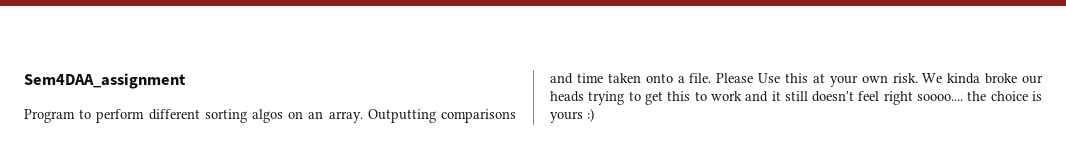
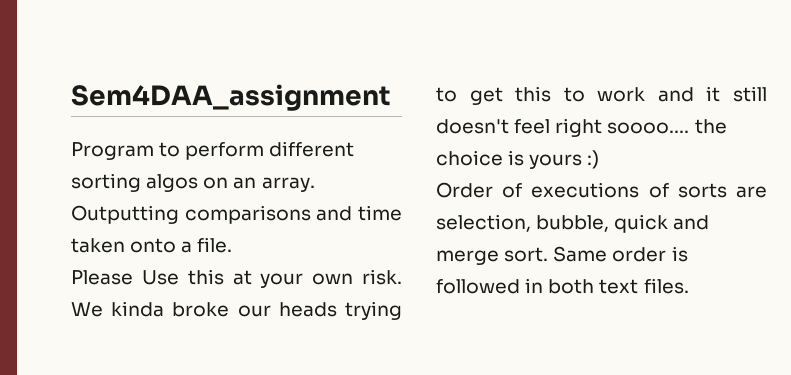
- Outputting comparisons and time taken onto a file. Please Use this at your own risk.
+ Outputting comparisons and time taken onto a file.
+ Please Use this at your own risk.
+ Order of executions of sorts are selection, bubble, quick and merge sort. Same order is followed in both text files.

